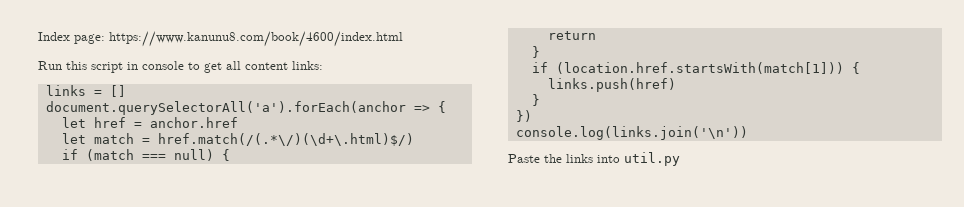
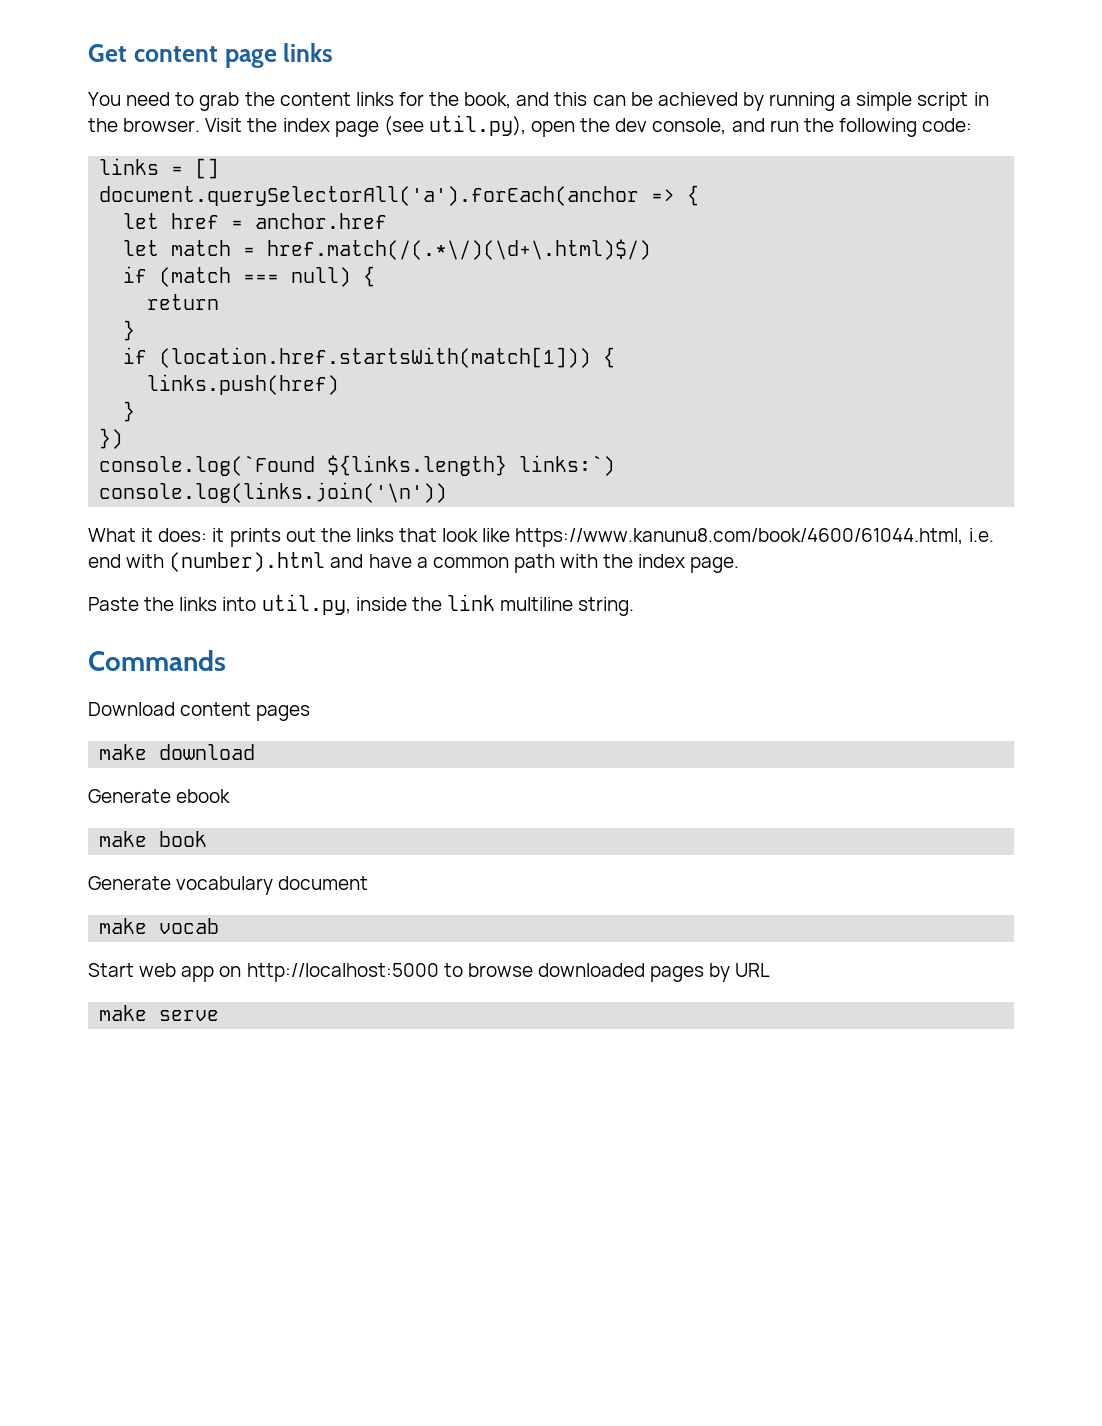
- Index page: https://www.kanunu8.com/book/4600/index.html
- Run this script in console to get all content links:
+ Get content page links
+ You need to grab the content links for the book, and this can be achieved by running a simple script in the browser. Visit the index page (see util.py), open the dev console, and run the following code:
+ console.log(`Found ${links.length} links:`)
  console.log(links.join('\n'))
- Paste the links into util.py
+ What it does: it prints out the links that look like https://www.kanunu8.com/book/4600/61044.html, i.e. end with (number).html and have a common path with the index page.
+ Paste the links into util.py, inside the link multiline string.
+ Commands
+ Download content pages
+ make download
+ Generate ebook
+ make book
+ Generate vocabulary document
+ make vocab
+ Start web app on http://localhost:5000 to browse downloaded pages by URL
+ make serve

